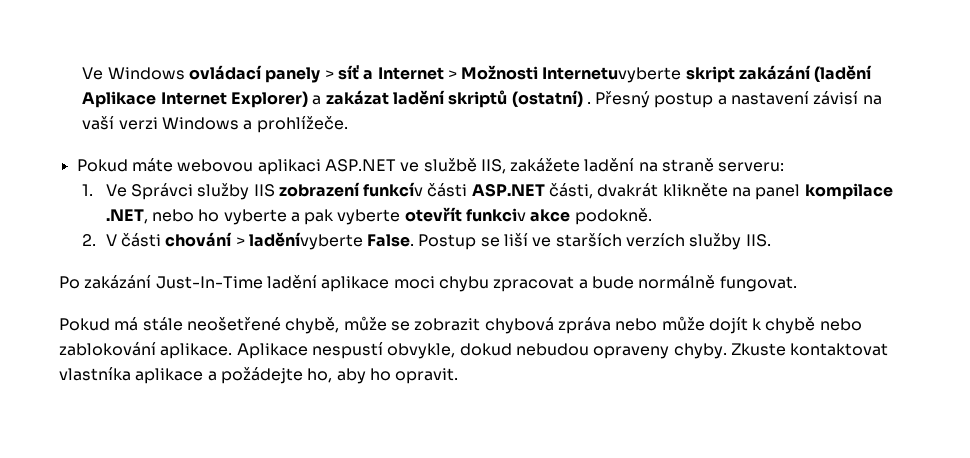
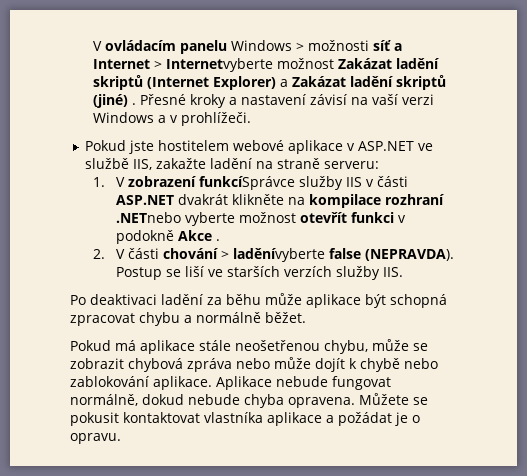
- Ve Windows ovládací panely > síť a Internet > Možnosti Internetuvyberte skript zakázání (ladění Aplikace Internet Explorer) a zakázat ladění skriptů (ostatní) . Přesný postup a nastavení závisí na vaší verzi Windows a prohlížeče.
- Pokud máte webovou aplikaci ASP.NET ve službě IIS, zakážete ladění na straně serveru:
+ V ovládacím panelu Windows > možnosti síť a Internet > Internetvyberte možnost Zakázat ladění skriptů (Internet Explorer) a Zakázat ladění skriptů (jiné) . Přesné kroky a nastavení závisí na vaší verzi Windows a v prohlížeči.
+ Pokud jste hostitelem webové aplikace v ASP.NET ve službě IIS, zakažte ladění na straně serveru:
- 1. Ve Správci služby IIS zobrazení funkcív části ASP.NET části, dvakrát klikněte na panel kompilace .NET, nebo ho vyberte a pak vyberte otevřít funkciv akce podokně.
+ 1. V zobrazení funkcíSprávce služby IIS v části ASP.NET dvakrát klikněte na kompilace rozhraní .NETnebo vyberte možnost otevřít funkci v podokně Akce .
- 2. V části chování > laděnívyberte False.
+ 2. V části chování > laděnívyberte false (NEPRAVDA).
- Po zakázání Just-In-Time ladění aplikace moci chybu zpracovat a bude normálně fungovat.
- Pokud má stále neošetřené chybě, může se zobrazit chybová zpráva nebo může dojít k chybě nebo zablokování aplikace.
+ Po deaktivaci ladění za běhu může aplikace být schopná zpracovat chybu a normálně běžet.
+ Pokud má aplikace stále neošetřenou chybu, může se zobrazit chybová zpráva nebo může dojít k chybě nebo zablokování aplikace.
- Aplikace nespustí obvykle, dokud nebudou opraveny chyby. Zkuste kontaktovat vlastníka aplikace a požádejte ho, aby ho opravit.
+ Aplikace nebude fungovat normálně, dokud nebude chyba opravena. Můžete se pokusit kontaktovat vlastníka aplikace a požádat je o opravu.

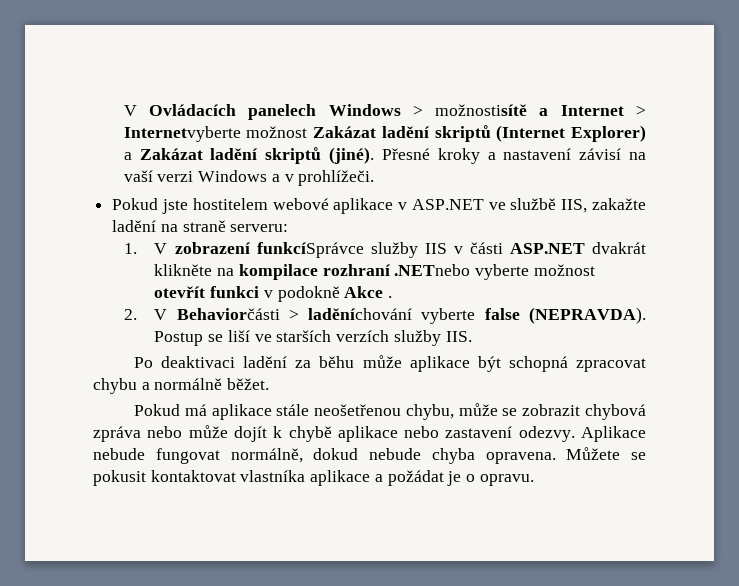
- V ovládacím panelu Windows > možnosti síť a Internet > Internetvyberte možnost Zakázat ladění skriptů (Internet Explorer) a Zakázat ladění skriptů (jiné) .
+ V Ovládacích panelech Windows > možnostisítě a Internet > Internetvyberte možnost Zakázat ladění skriptů (Internet Explorer) a Zakázat ladění skriptů (jiné).
- 2. V části chování > laděnívyberte false (NEPRAVDA).
+ 2. V Behaviorčásti > laděníchování vyberte false (NEPRAVDA).
- Pokud má aplikace stále neošetřenou chybu, může se zobrazit chybová zpráva nebo může dojít k chybě nebo zablokování aplikace.
+ Pokud má aplikace stále neošetřenou chybu, může se zobrazit chybová zpráva nebo může dojít k chybě aplikace nebo zastavení odezvy.

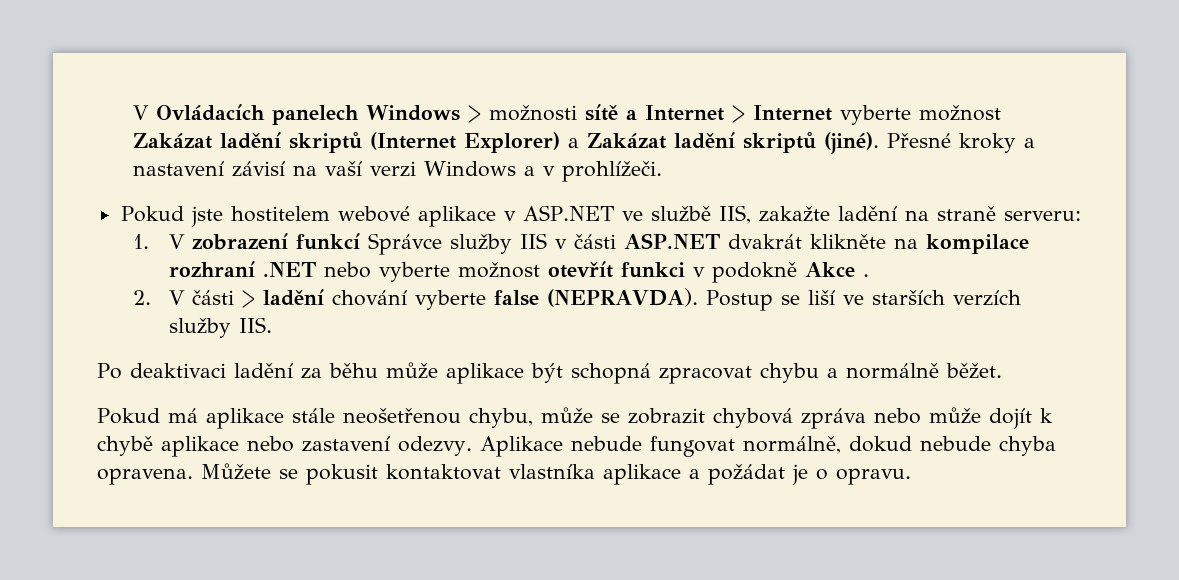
- V Ovládacích panelech Windows > možnostisítě a Internet > Internetvyberte možnost Zakázat ladění skriptů (Internet Explorer) a Zakázat ladění skriptů (jiné).
+ V Ovládacích panelech Windows > možnosti sítě a Internet > Internet vyberte možnost Zakázat ladění skriptů (Internet Explorer) a Zakázat ladění skriptů (jiné).
- 1. V zobrazení funkcíSprávce služby IIS v části ASP.NET dvakrát klikněte na kompilace rozhraní .NETnebo vyberte možnost otevřít funkci v podokně Akce .
+ 1. V zobrazení funkcí Správce služby IIS v části ASP.NET dvakrát klikněte na kompilace rozhraní .NET nebo vyberte možnost otevřít funkci v podokně Akce .
- 2. V Behaviorčásti > laděníchování vyberte false (NEPRAVDA).
+ 2. V části > ladění chování vyberte false (NEPRAVDA).

